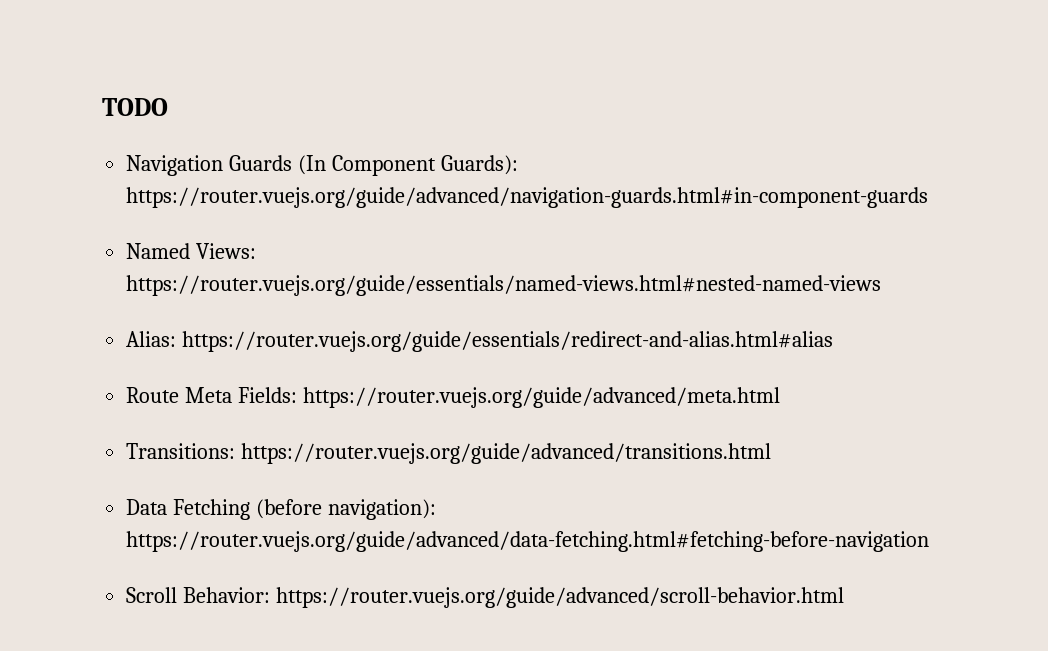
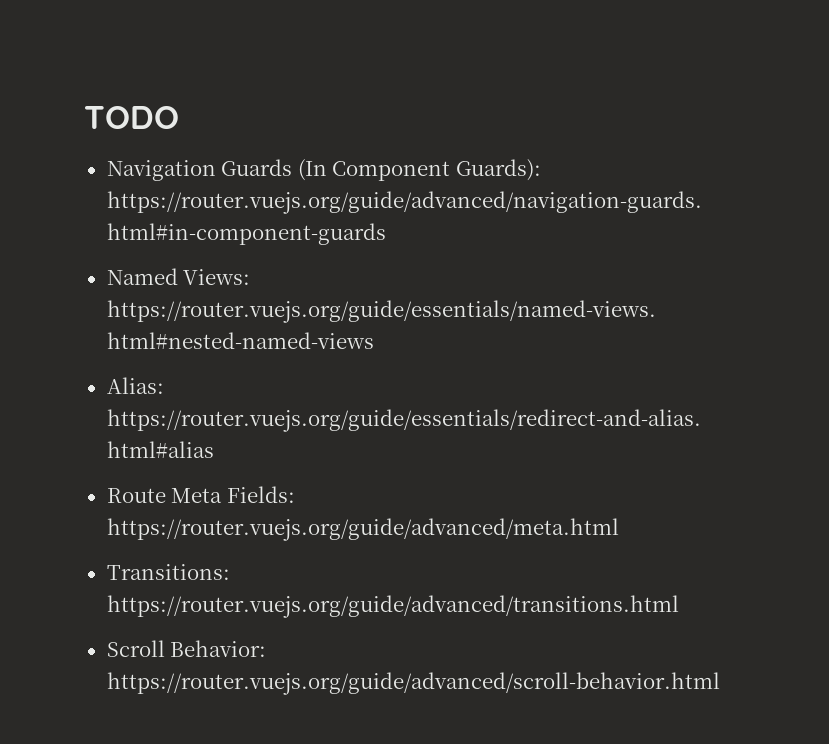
- Data Fetching (before navigation): https://router.vuejs.org/guide/advanced/data-fetching.html#fetching-before-navigation

